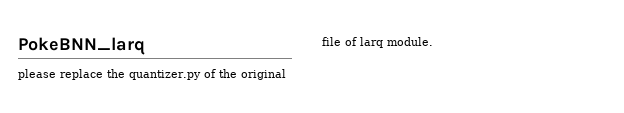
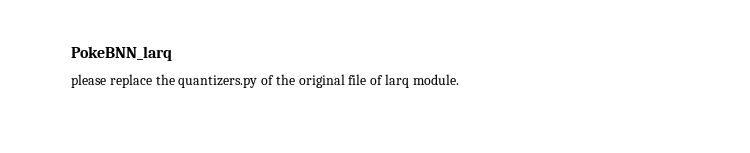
- please replace the quantizer.py of the original file of larq module.
+ please replace the quantizers.py of the original file of larq module.

